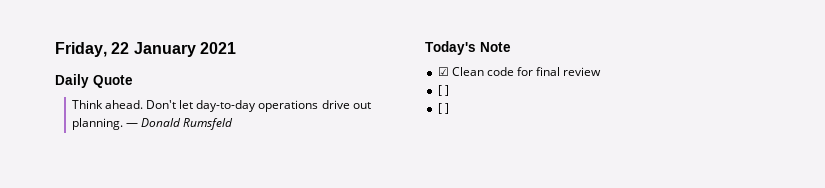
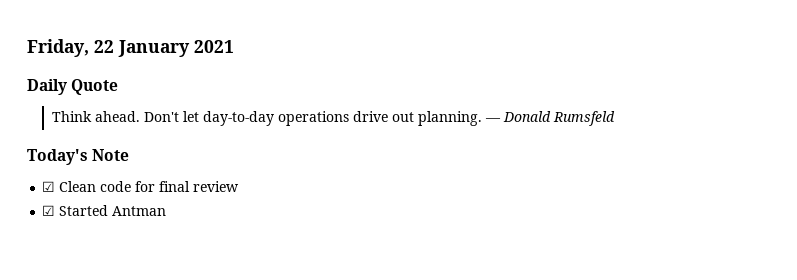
  ☑ Clean code for final review
- [ ]
- [ ]
+ ☑ Started Antman

